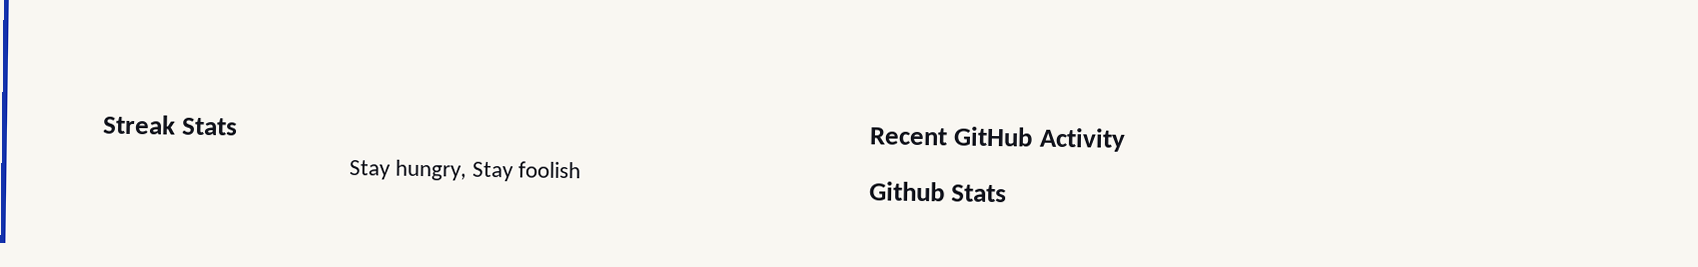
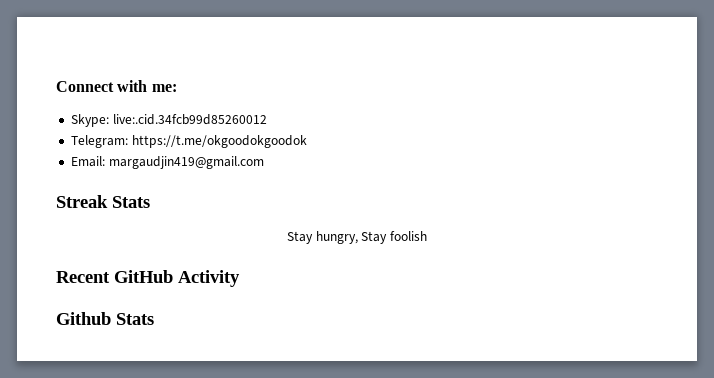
+ Connect with me:
+ Skype: live:.cid.34fcb99d85260012
+ Telegram: https://t.me/okgoodokgoodok
+ Email: margaudjin419@gmail.com

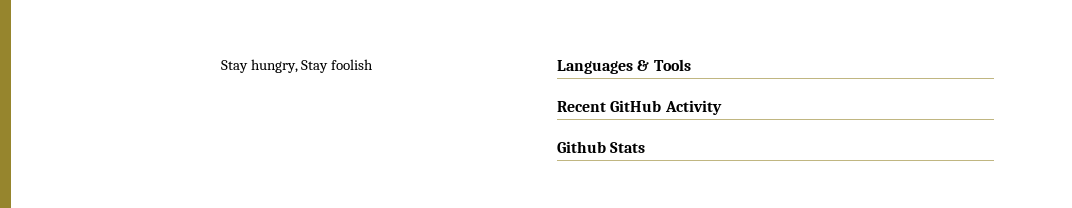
- Connect with me:
- Skype: live:.cid.34fcb99d85260012
- Telegram: https://t.me/okgoodokgoodok
- Email: margaudjin419@gmail.com
- Streak Stats
+ Languages & Tools

